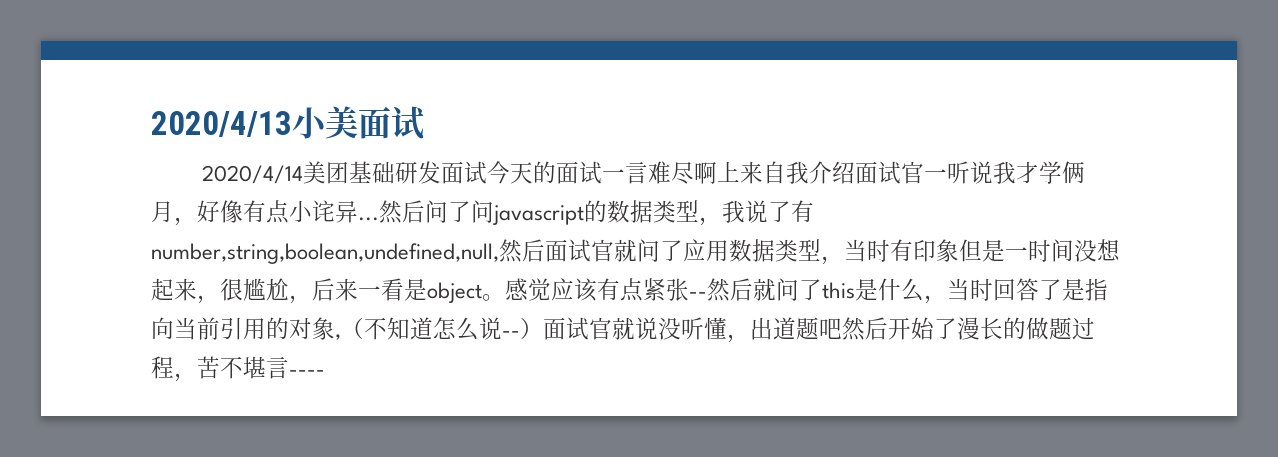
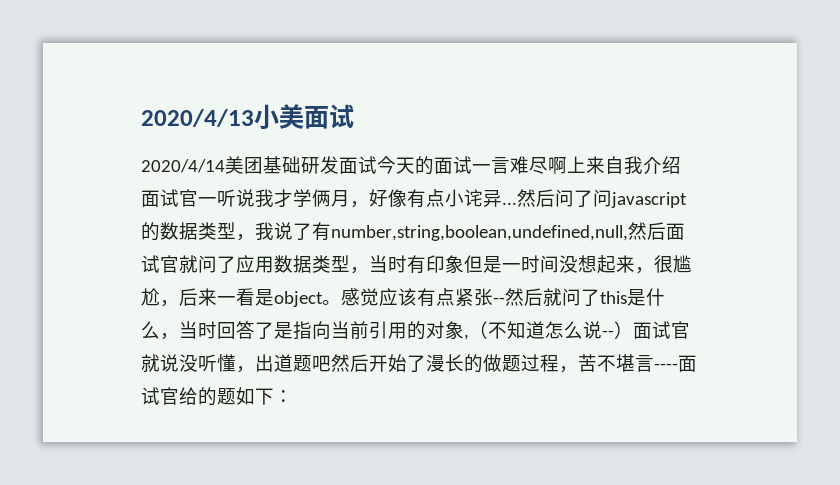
- 感觉应该有点紧张--然后就问了this是什么，当时回答了是指向当前引用的对象,（不知道怎么说--）面试官就说没听懂，出道题吧然后开始了漫长的做题过程，苦不堪言----
+ 感觉应该有点紧张--然后就问了this是什么，当时回答了是指向当前引用的对象,（不知道怎么说--）面试官就说没听懂，出道题吧然后开始了漫长的做题过程，苦不堪言----面试官给的题如下：

